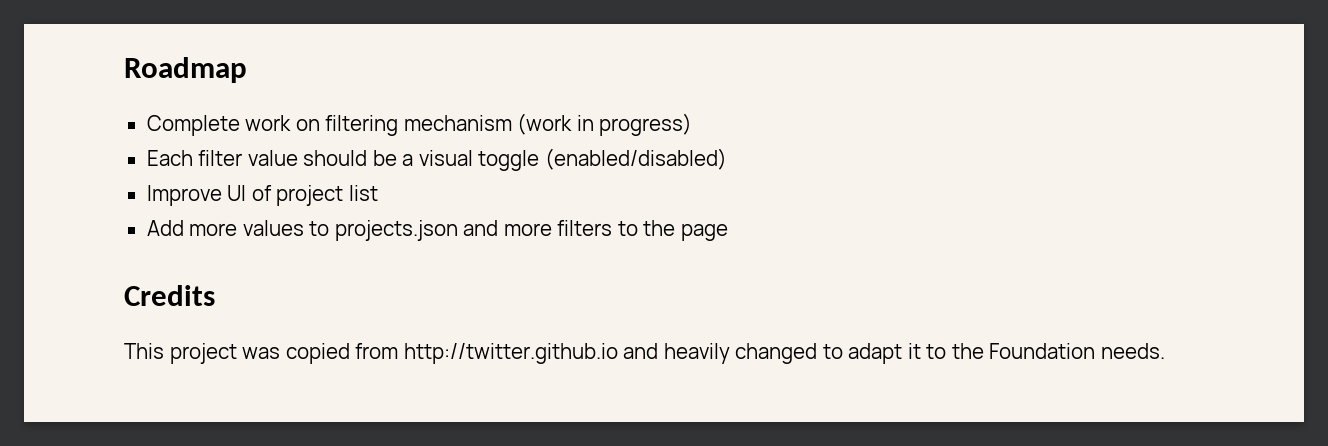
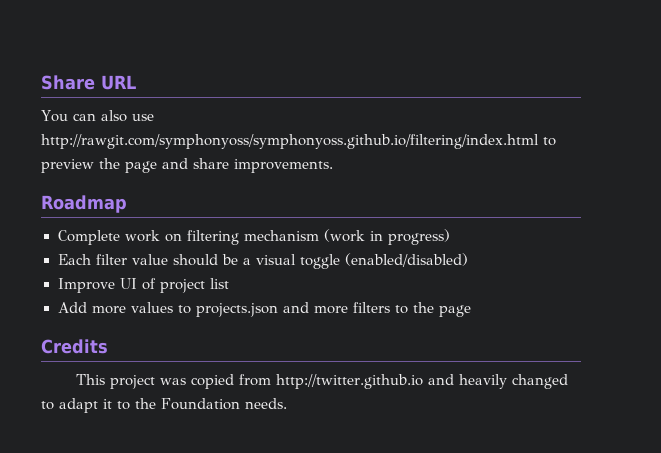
+ Share URL
+ You can also use http://rawgit.com/symphonyoss/symphonyoss.github.io/filtering/index.html to preview the page and share improvements.

